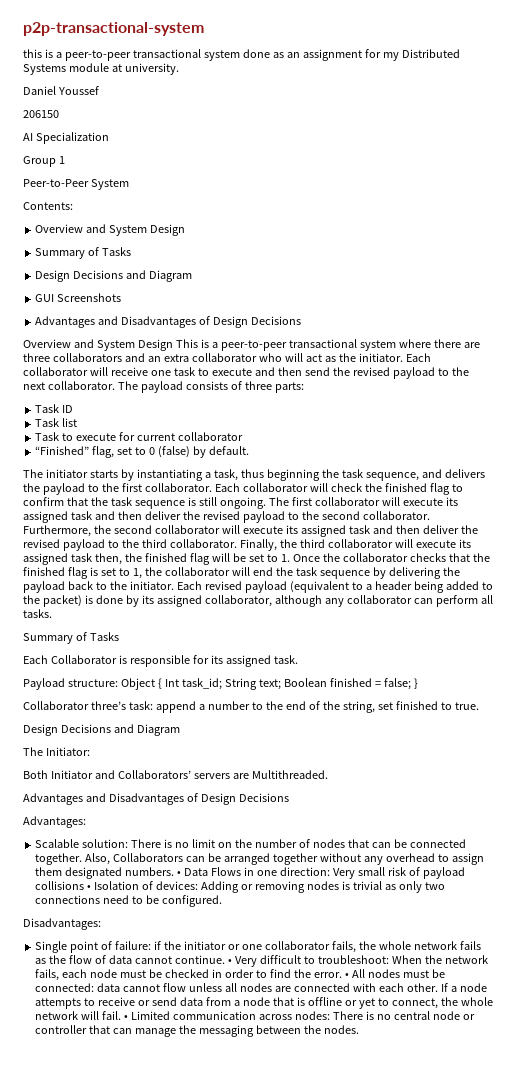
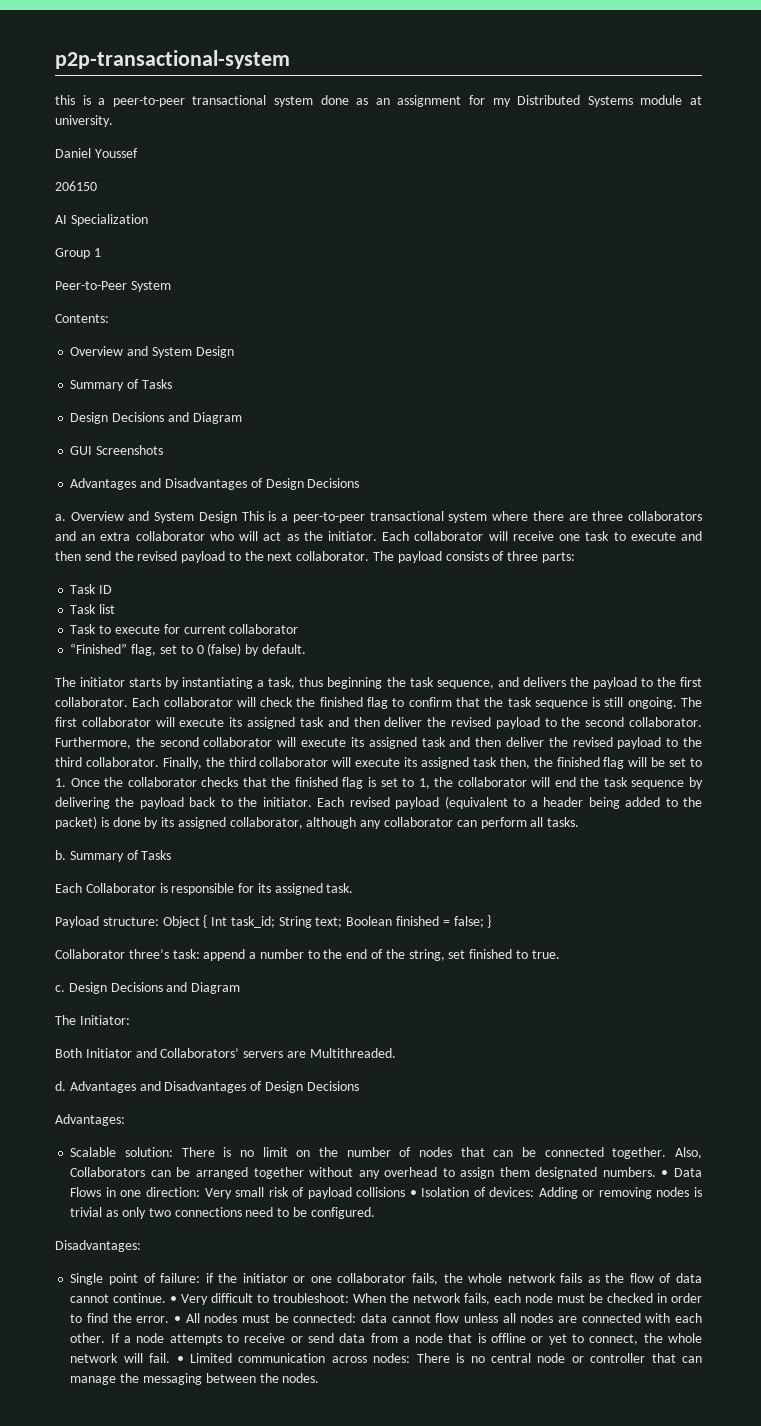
+ a.
+ b.
+ c.
+ d.

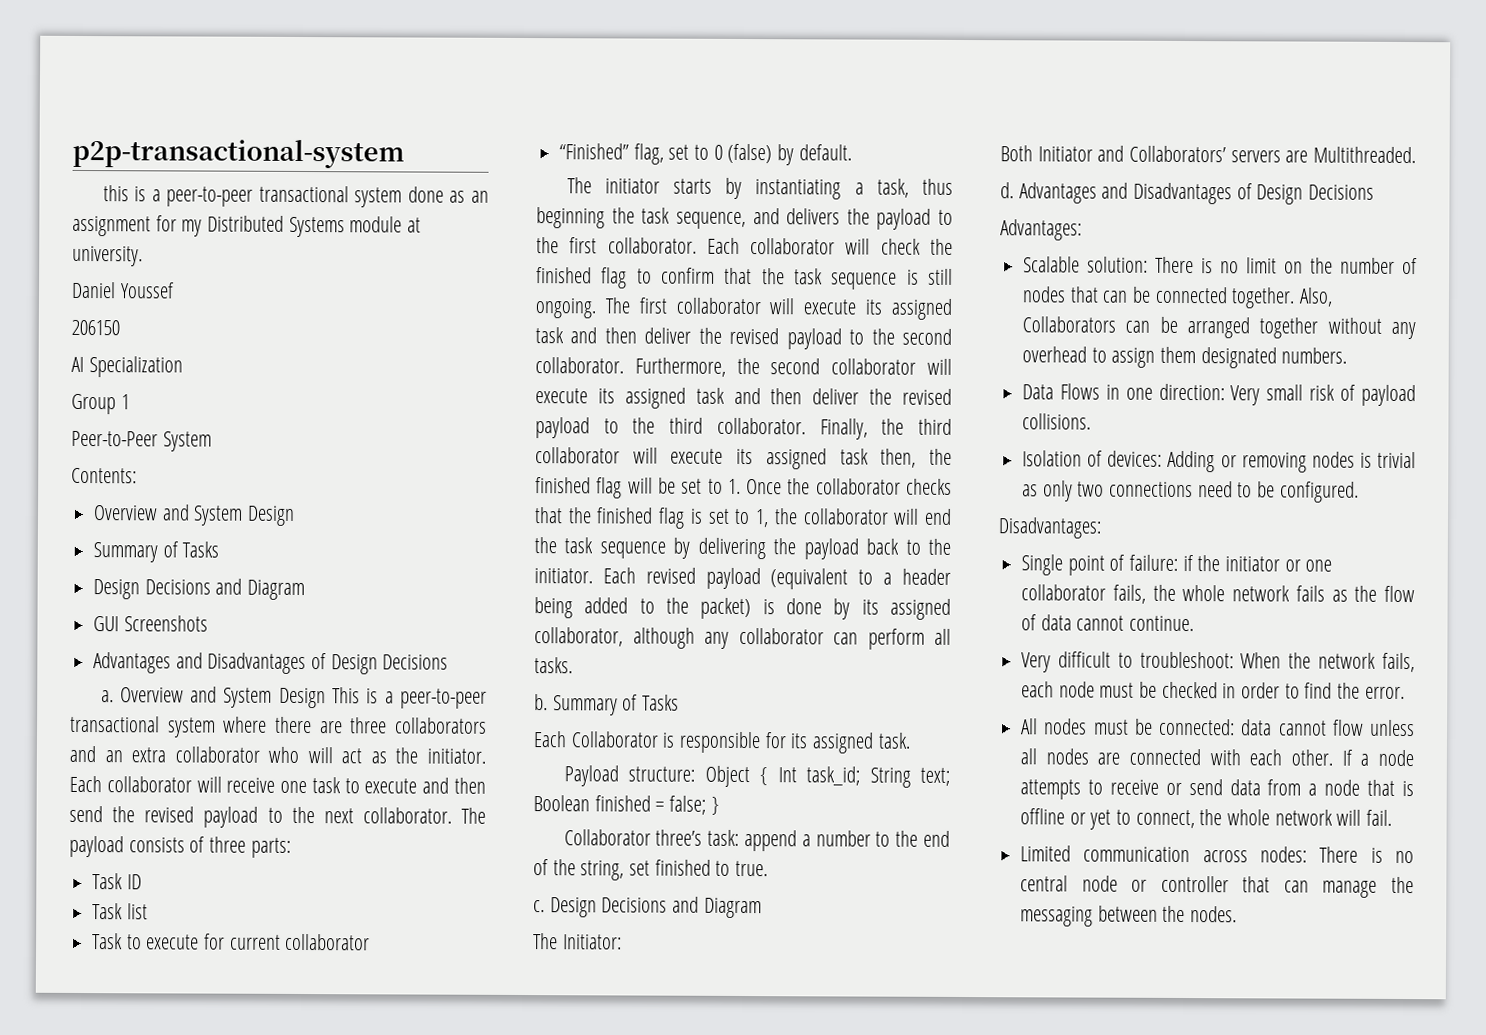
- Also, Collaborators can be arranged together without any overhead to assign them designated numbers. • Data Flows in one direction: Very small risk of payload collisions • Isolation of devices: Adding or removing nodes is trivial as only two connections need to be configured.
+ Also, Collaborators can be arranged together without any overhead to assign them designated numbers.
+ Data Flows in one direction: Very small risk of payload collisions.
+ Isolation of devices: Adding or removing nodes is trivial as only two connections need to be configured.
- Single point of failure: if the initiator or one collaborator fails, the whole network fails as the flow of data cannot continue. • Very difficult to troubleshoot: When the network fails, each node must be checked in order to find the error. • All nodes must be connected: data cannot flow unless all nodes are connected with each other.
+ Single point of failure: if the initiator or one collaborator fails, the whole network fails as the flow of data cannot continue.
+ Very difficult to troubleshoot: When the network fails, each node must be checked in order to find the error.
+ All nodes must be connected: data cannot flow unless all nodes are connected with each other.
- If a node attempts to receive or send data from a node that is offline or yet to connect, the whole network will fail. • Limited communication across nodes: There is no central node or controller that can manage the messaging between the nodes.
+ If a node attempts to receive or send data from a node that is offline or yet to connect, the whole network will fail.
+ Limited communication across nodes: There is no central node or controller that can manage the messaging between the nodes.

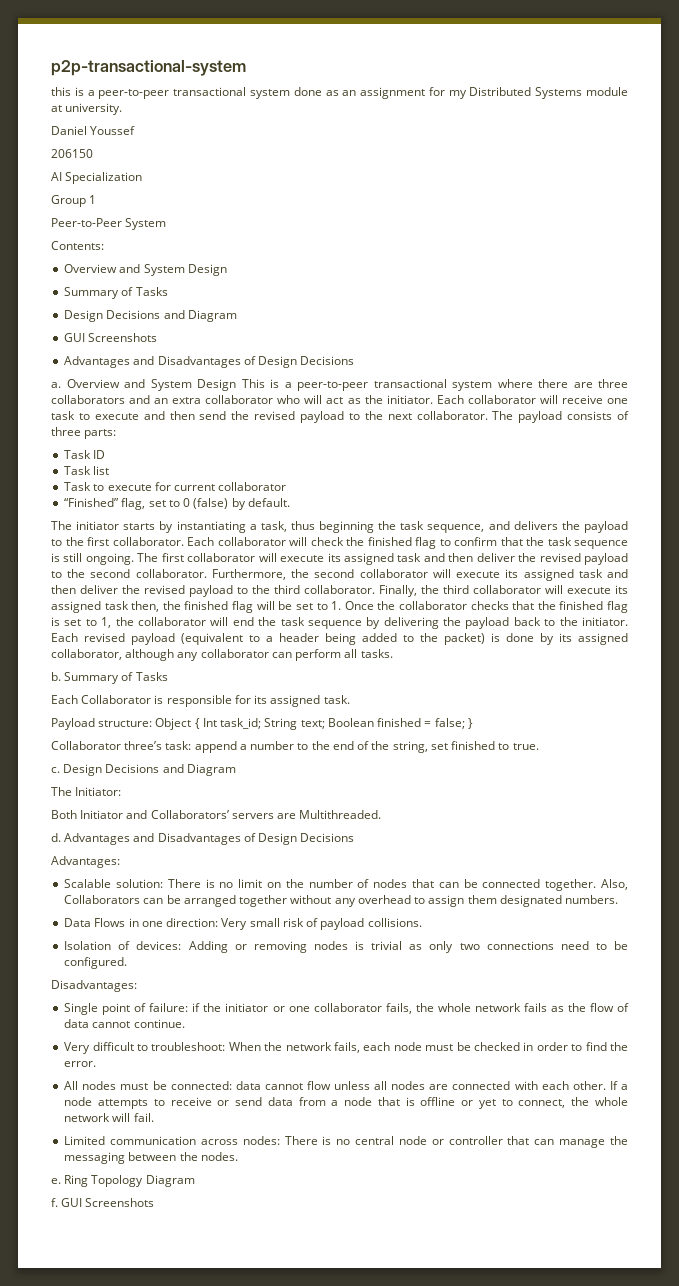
+ e. Ring Topology Diagram
+ f. GUI Screenshots

